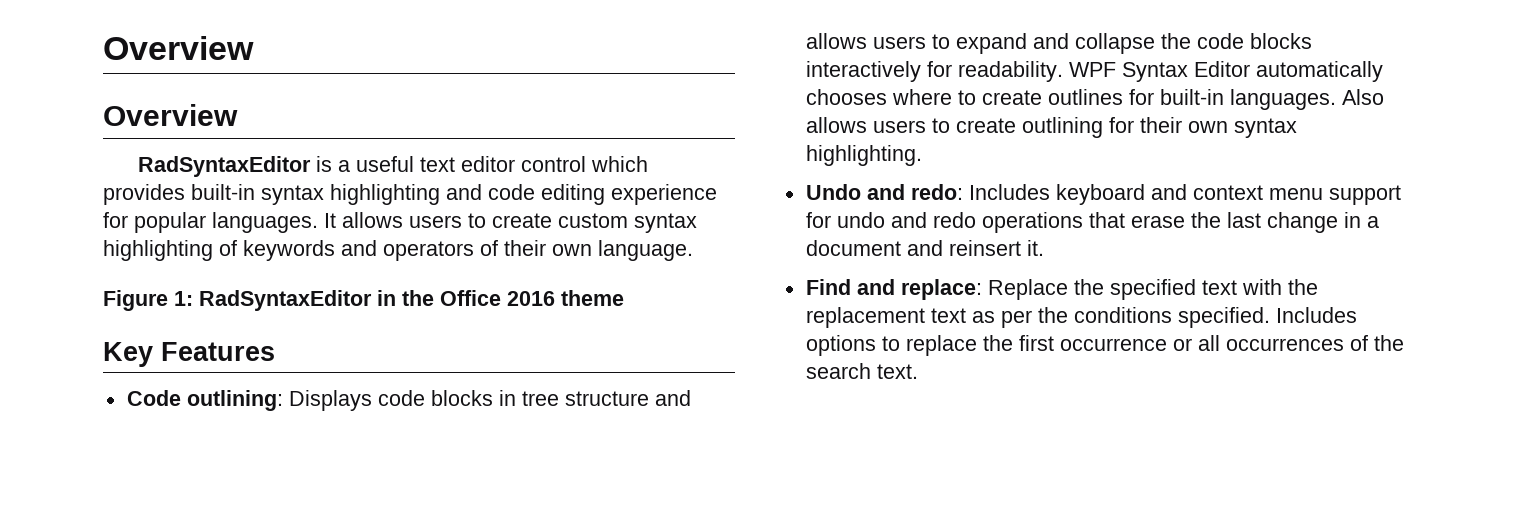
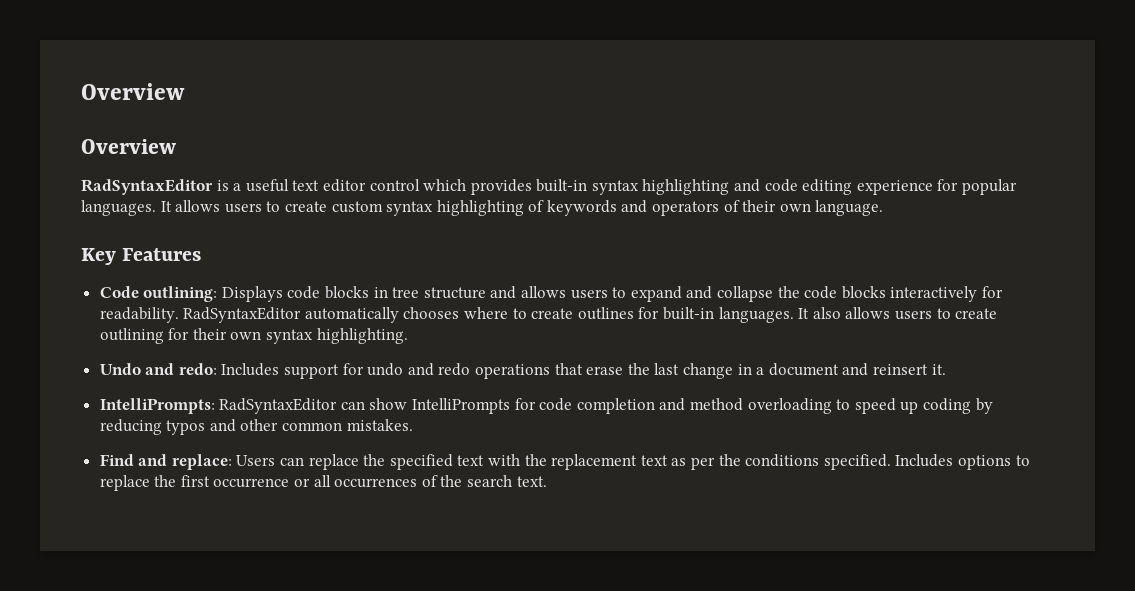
- Figure 1: RadSyntaxEditor in the Office 2016 theme
- WPF Syntax Editor automatically chooses where to create outlines for built-in languages.
+ RadSyntaxEditor automatically chooses where to create outlines for built-in languages.
- Also allows users to create outlining for their own syntax highlighting.
+ It also allows users to create outlining for their own syntax highlighting.
- Undo and redo: Includes keyboard and context menu support for undo and redo operations that erase the last change in a document and reinsert it.
+ Undo and redo: Includes support for undo and redo operations that erase the last change in a document and reinsert it.
+ IntelliPrompts: RadSyntaxEditor can show IntelliPrompts for code completion and method overloading to speed up coding by reducing typos and other common mistakes.
- Find and replace: Replace the specified text with the replacement text as per the conditions specified.
+ Find and replace: Users can replace the specified text with the replacement text as per the conditions specified.

